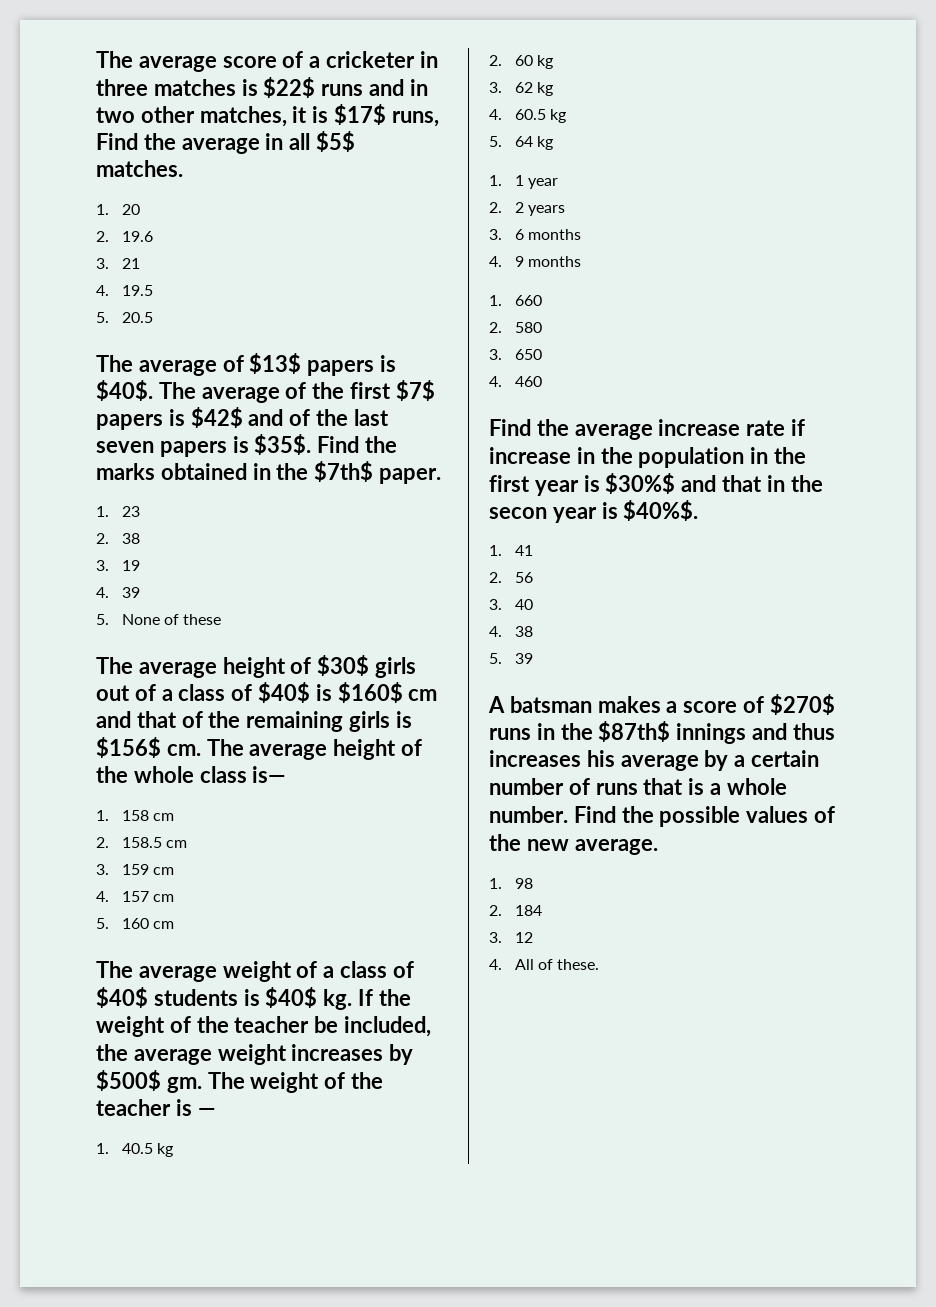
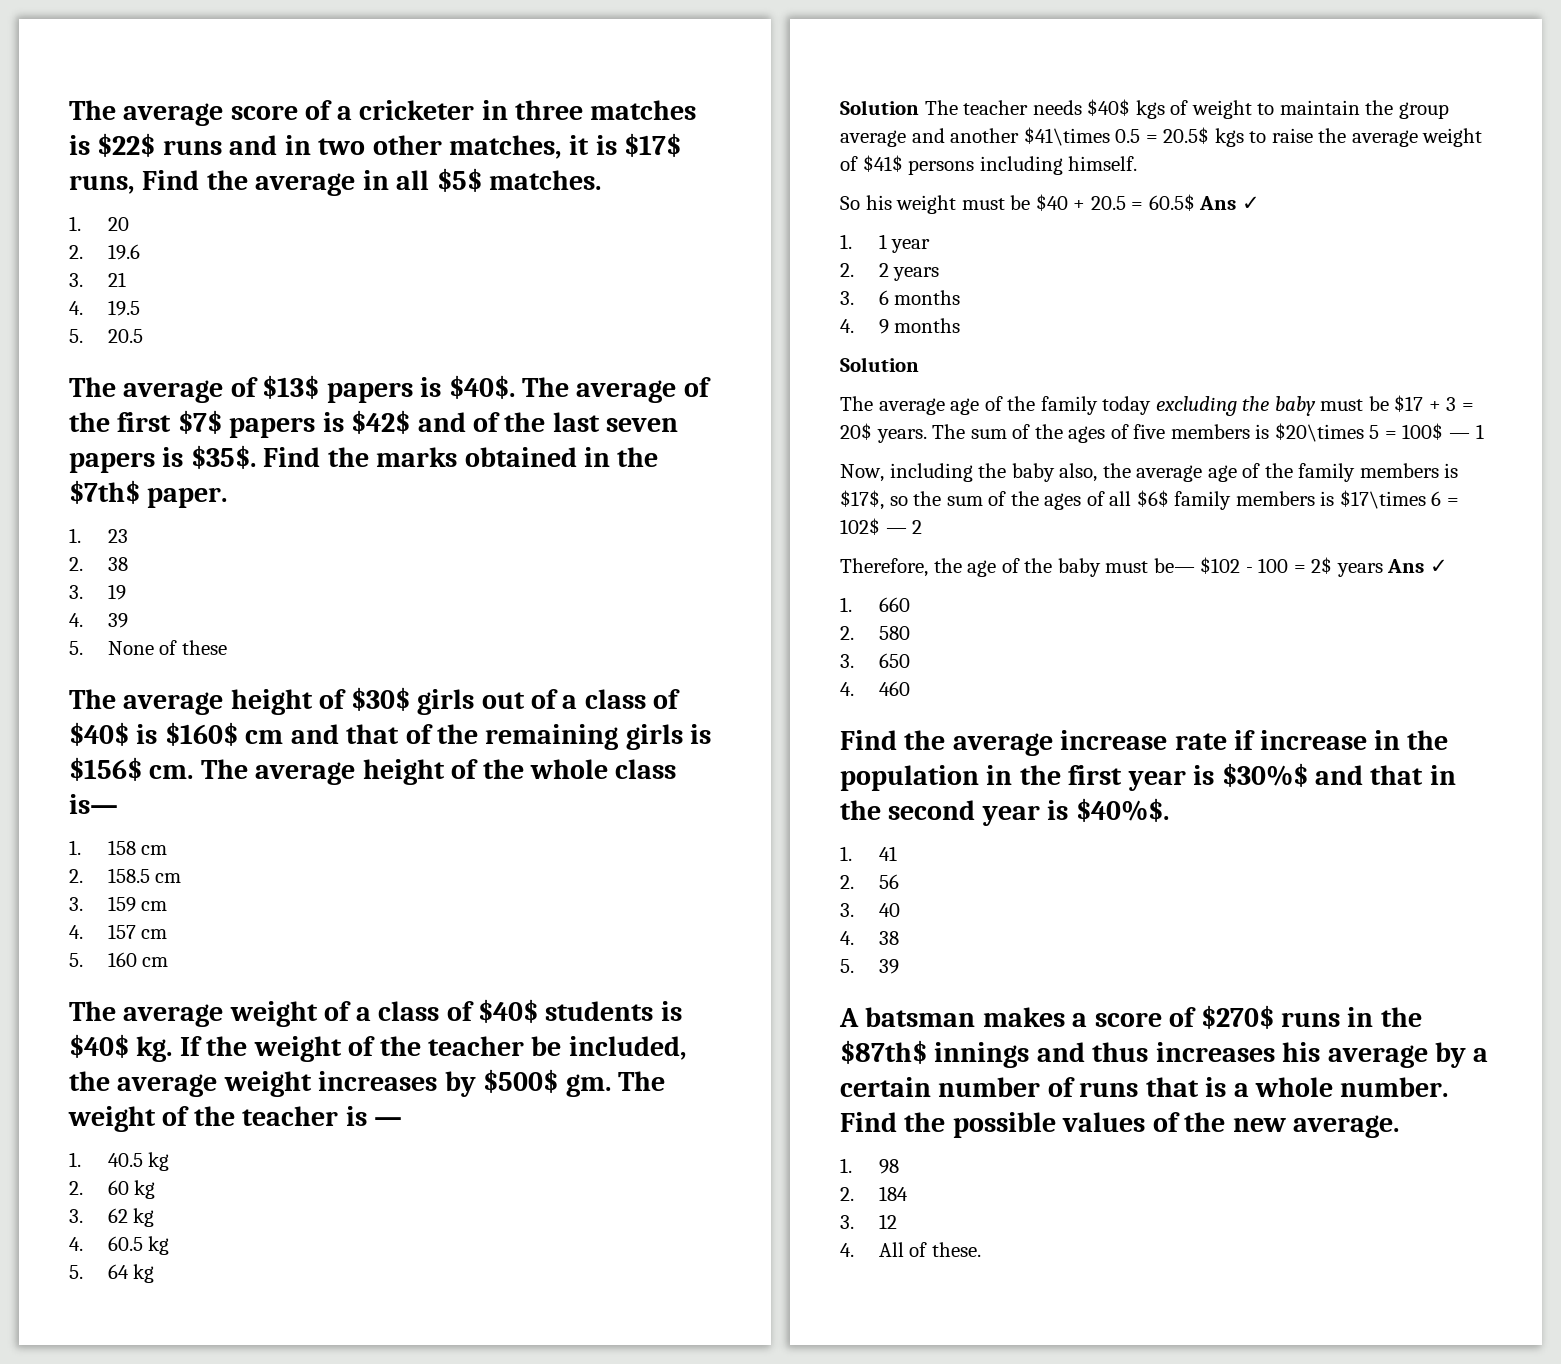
+ Solution The teacher needs $40$ kgs of weight to maintain the group average and another $41\times 0.5 = 20.5$ kgs to raise the average weight of $41$ persons including himself.
+ So his weight must be $40 + 20.5 = 60.5$ Ans ✓
  4. 9 months
+ Solution
+ The average age of the family today excluding the baby must be $17 + 3 = 20$ years. The sum of the ages of five members is $20\times 5 = 100$ — 1
+ Now, including the baby also, the average age of the family members is $17$, so the sum of the ages of all $6$ family members is $17\times 6 = 102$ — 2
+ Therefore, the age of the baby must be— $102 - 100 = 2$ years Ans ✓
- Find the average increase rate if increase in the population in the first year is $30%$ and that in the secon year is $40%$.
+ Find the average increase rate if increase in the population in the first year is $30%$ and that in the second year is $40%$.

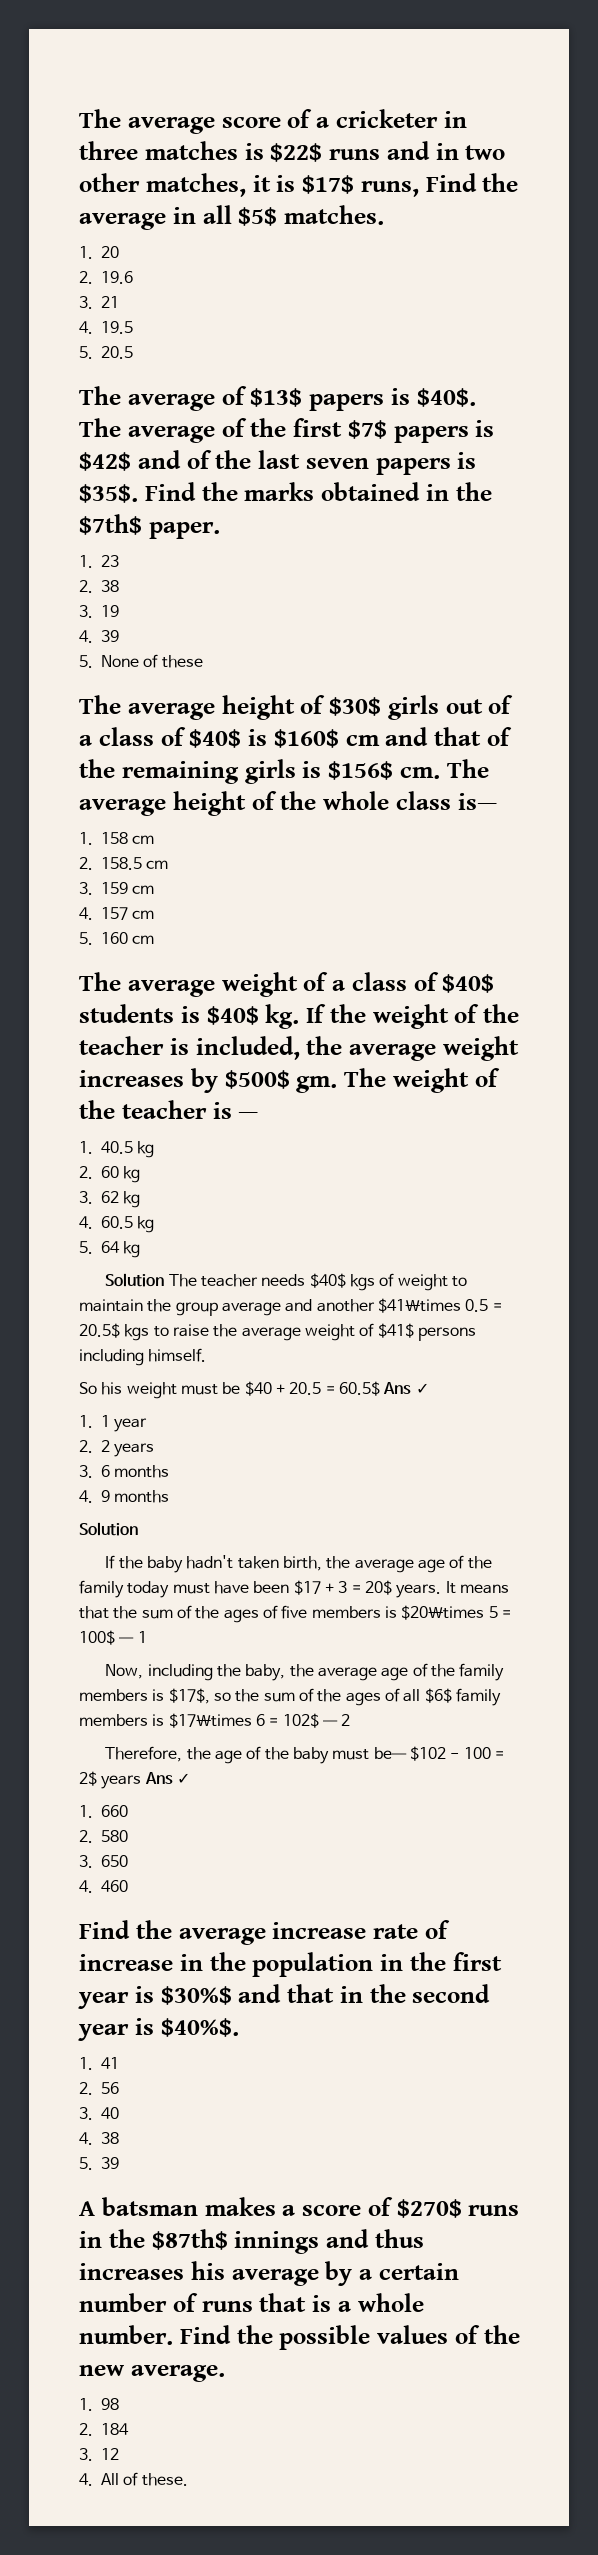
- If the weight of the teacher be included, the average weight increases by $500$ gm.
+ If the weight of the teacher is included, the average weight increases by $500$ gm.
- The average age of the family today excluding the baby must be $17 + 3 = 20$ years.
+ If the baby hadn't taken birth, the average age of the family today must have been $17 + 3 = 20$ years.
- The sum of the ages of five members is $20\times 5 = 100$ — 1
+ It means that the sum of the ages of five members is $20\times 5 = 100$ — 1
- Now, including the baby also, the average age of the family members is $17$, so the sum of the ages of all $6$ family members is $17\times 6 = 102$ — 2
+ Now, including the baby, the average age of the family members is $17$, so the sum of the ages of all $6$ family members is $17\times 6 = 102$ — 2
- Find the average increase rate if increase in the population in the first year is $30%$ and that in the second year is $40%$.
+ Find the average increase rate of increase in the population in the first year is $30%$ and that in the second year is $40%$.

